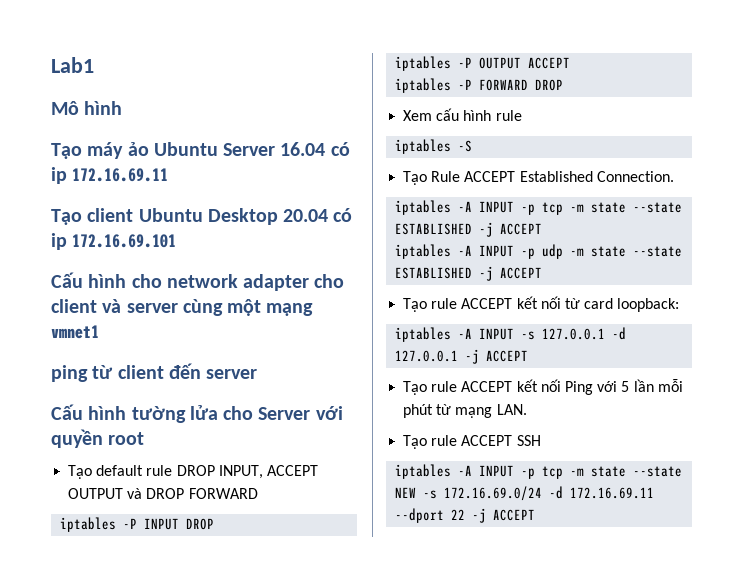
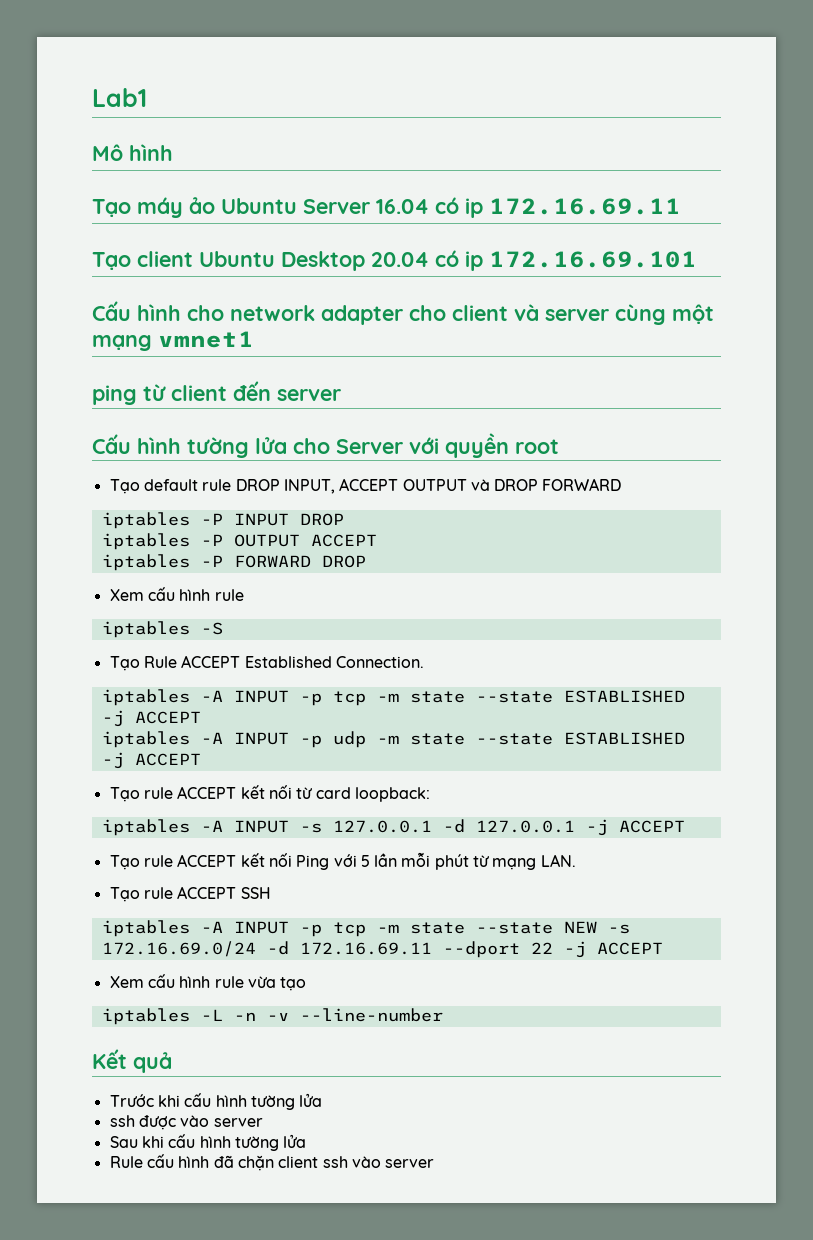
+ Xem cấu hình rule vừa tạo
+ iptables -L -n -v --line-number
+ Kết quả
+ Trước khi cấu hình tường lửa
+ ssh được vào server
+ Sau khi cấu hình tường lửa
+ Rule cấu hình đã chặn client ssh vào server

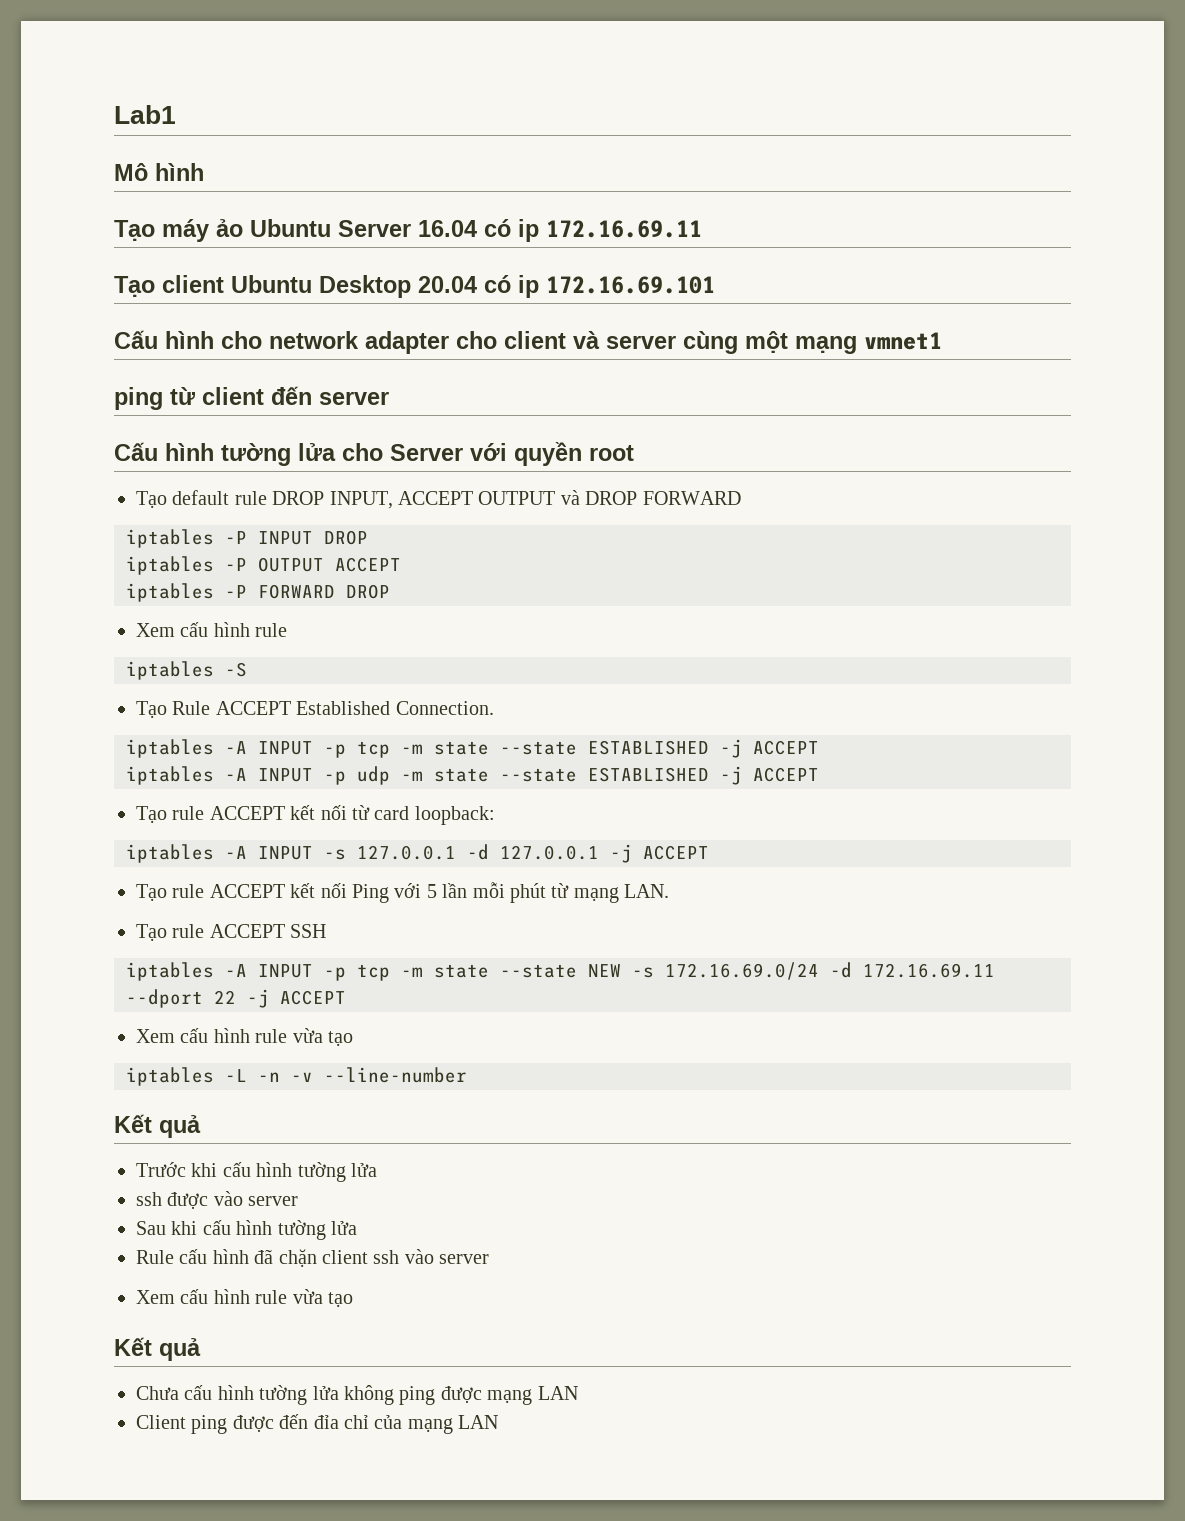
  Rule cấu hình đã chặn client ssh vào server
+ Xem cấu hình rule vừa tạo
+ Kết quả
+ Chưa cấu hình tường lửa không ping được mạng LAN
+ Client ping được đến đỉa chỉ của mạng LAN

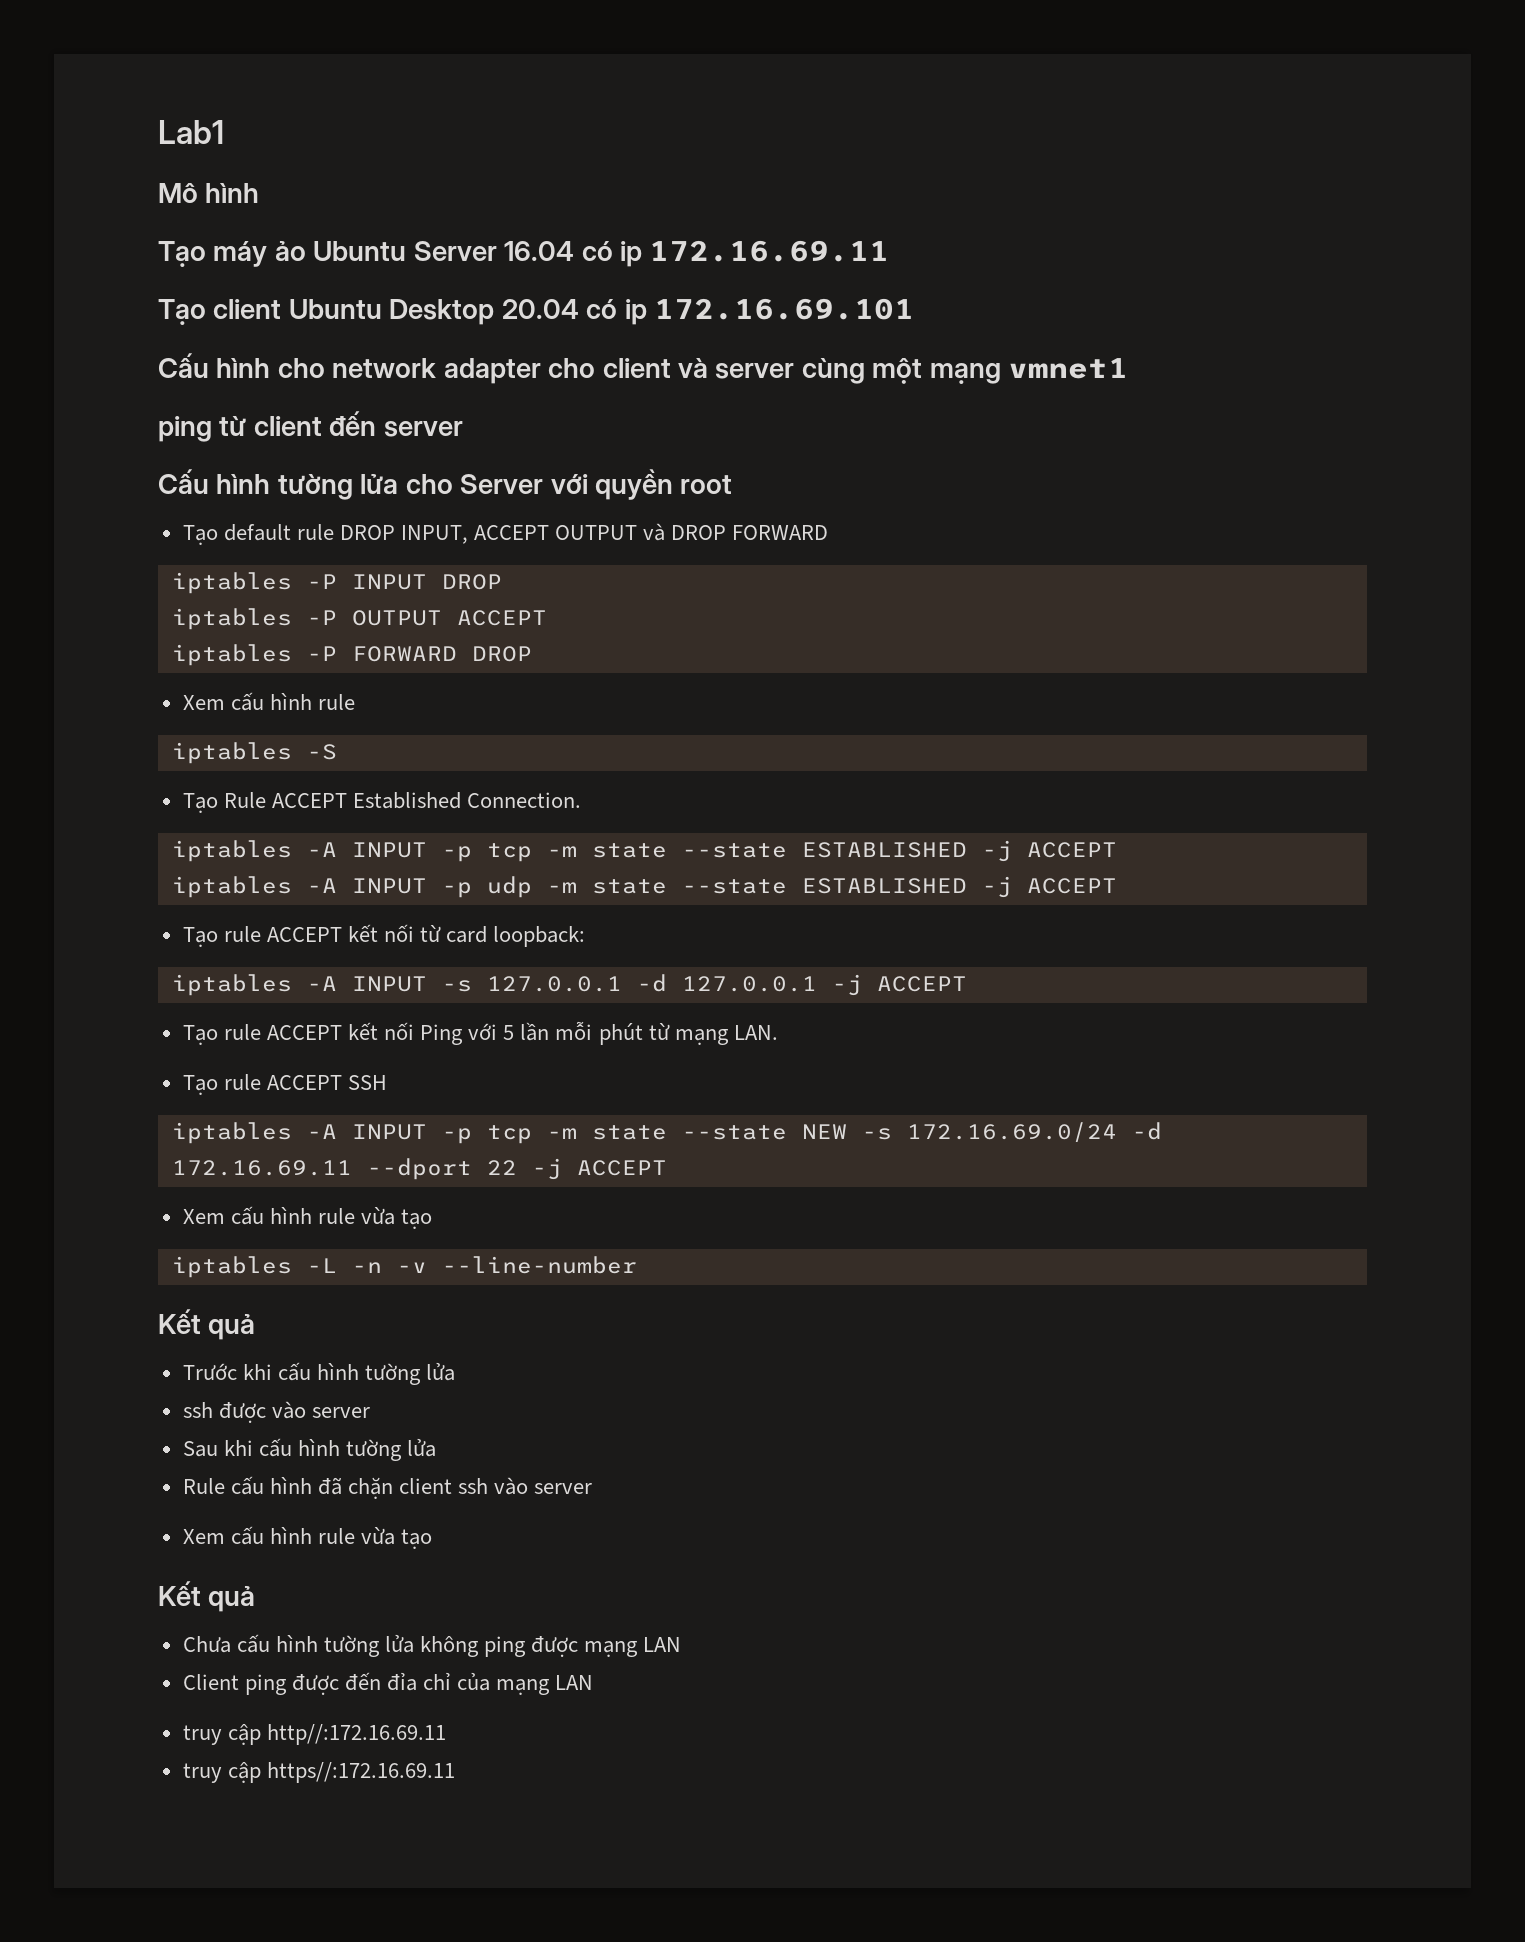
+ truy cập http//:172.16.69.11
+ truy cập https//:172.16.69.11

